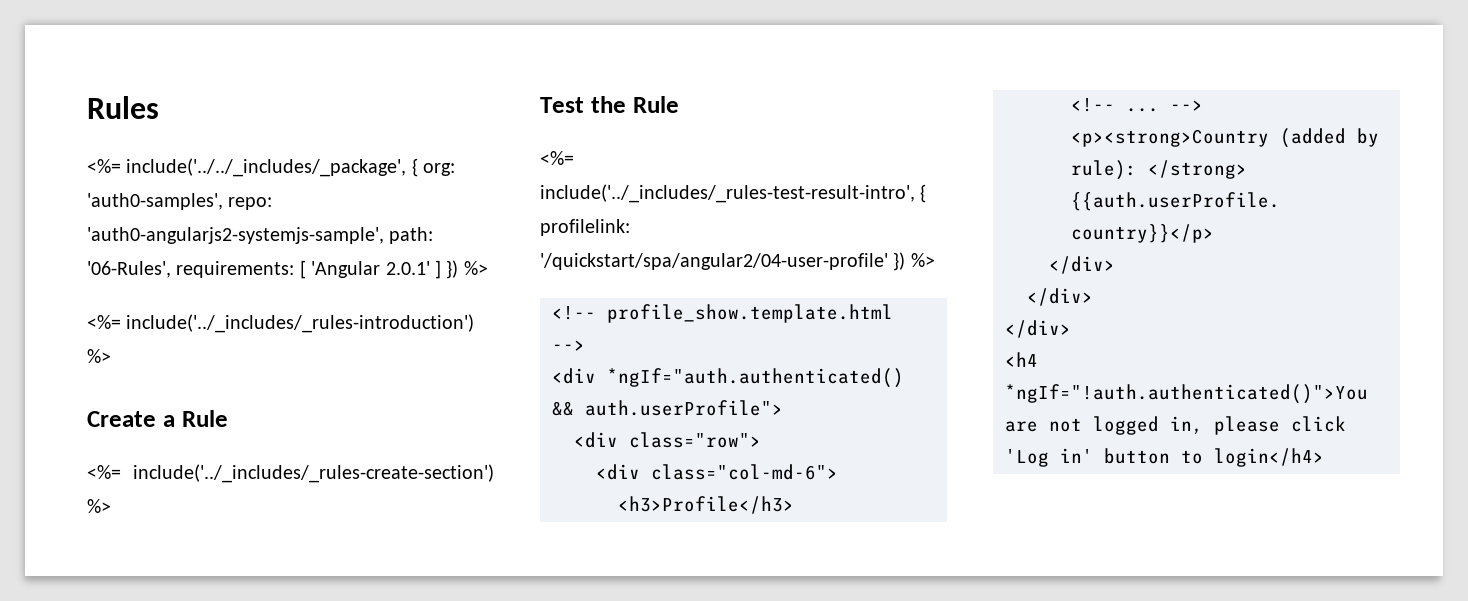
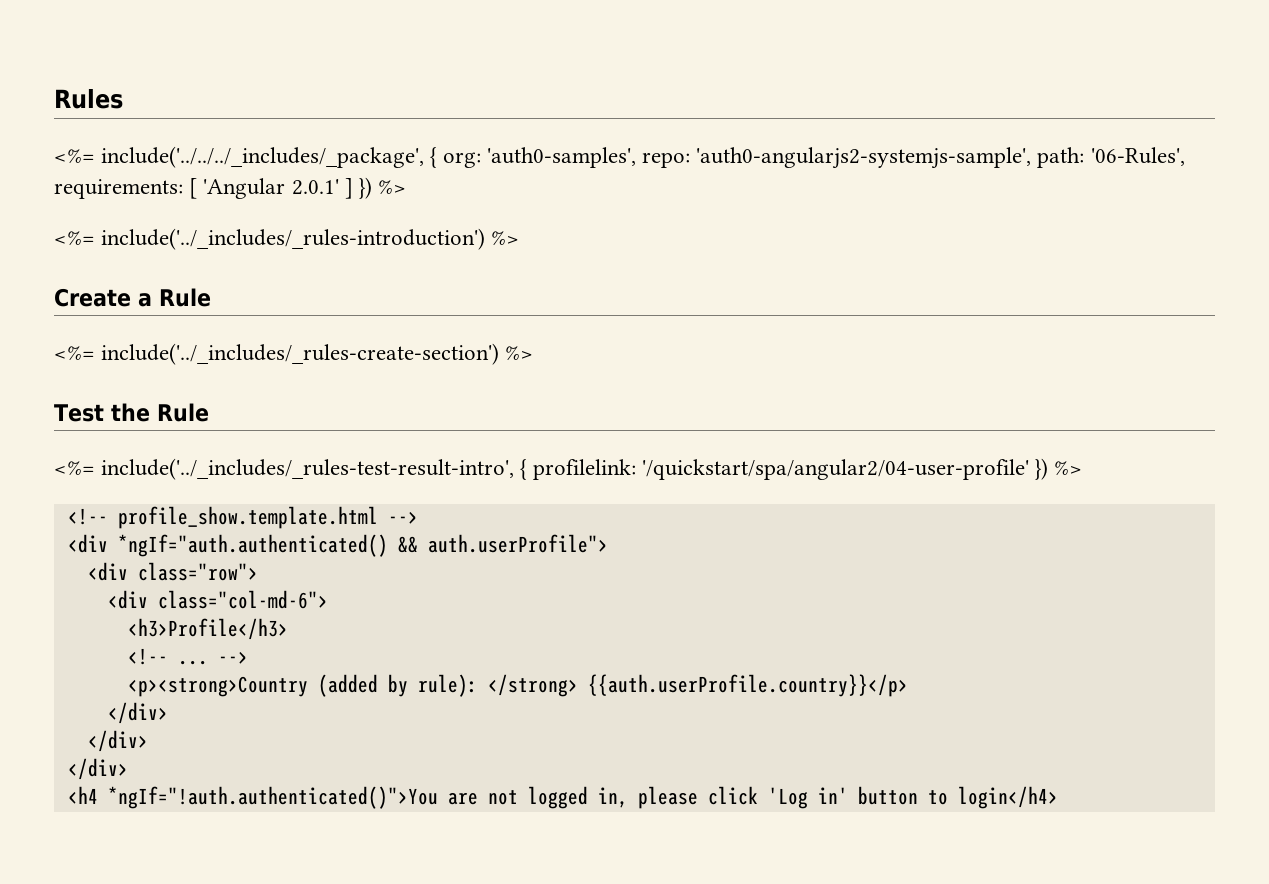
- <%= include('../../_includes/_package', { org: 'auth0-samples', repo: 'auth0-angularjs2-systemjs-sample', path: '06-Rules', requirements: [ 'Angular 2.0.1' ] }) %>
+ <%= include('../../../_includes/_package', { org: 'auth0-samples', repo: 'auth0-angularjs2-systemjs-sample', path: '06-Rules', requirements: [ 'Angular 2.0.1' ] }) %>

